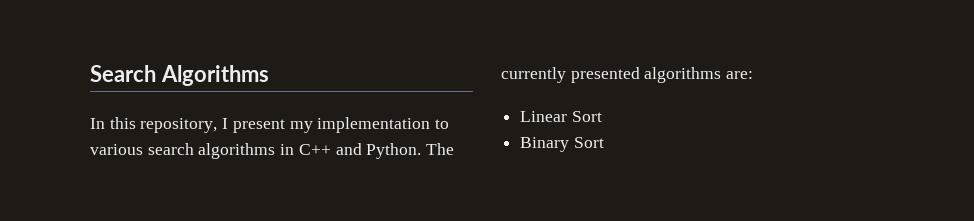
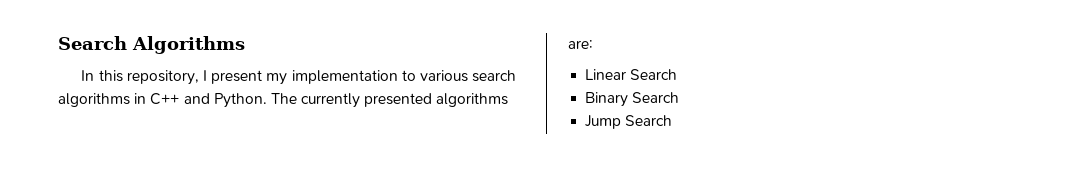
- Linear Sort
+ Linear Search
- Binary Sort
+ Binary Search
+ Jump Search

